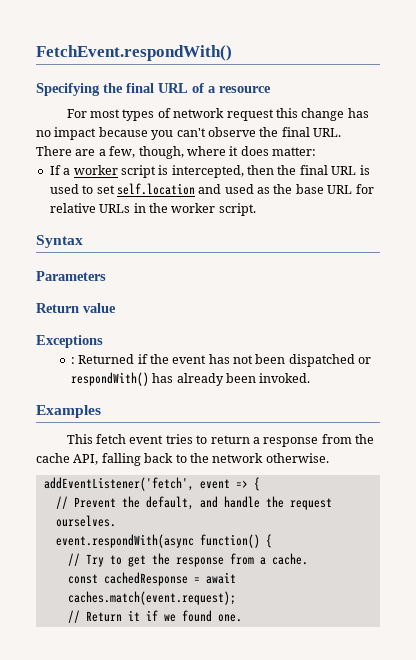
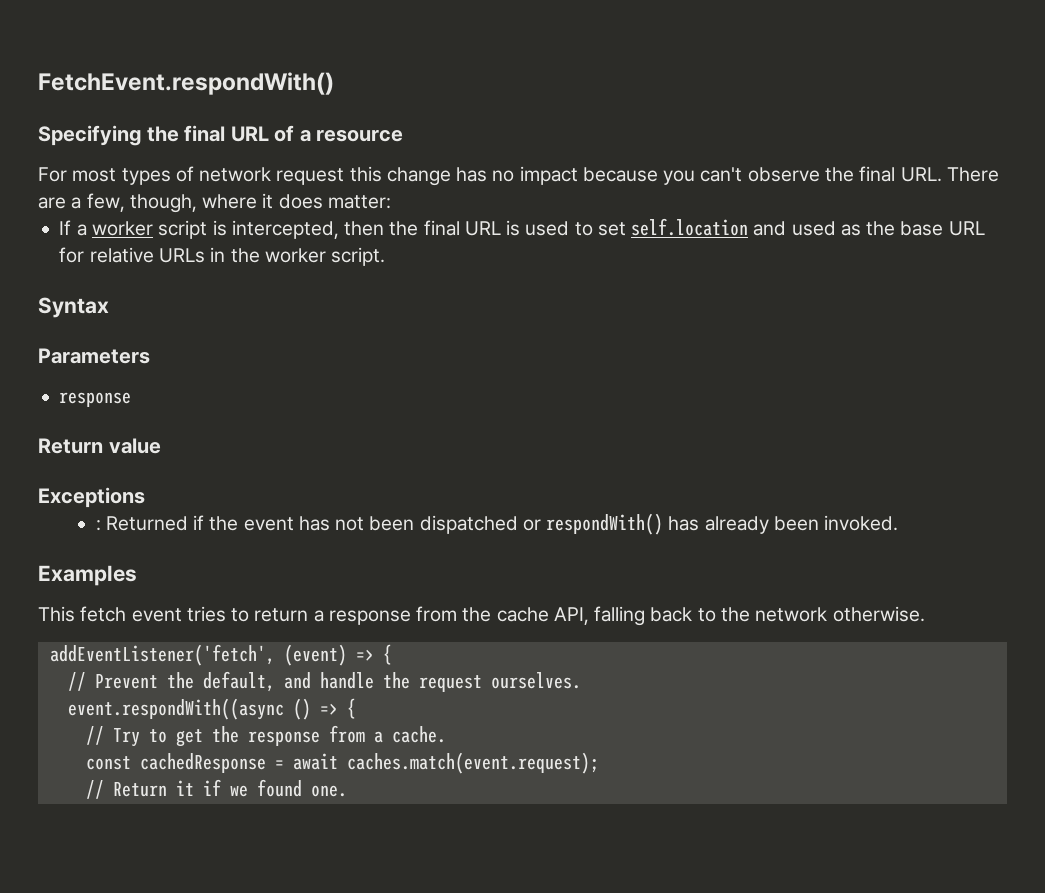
  Parameters
+ response
- addEventListener('fetch', event => {
+ addEventListener('fetch', (event) => {
- event.respondWith(async function() {
+ event.respondWith((async () => {

